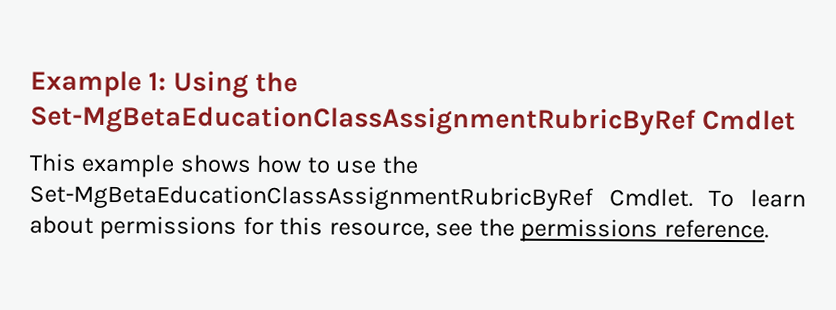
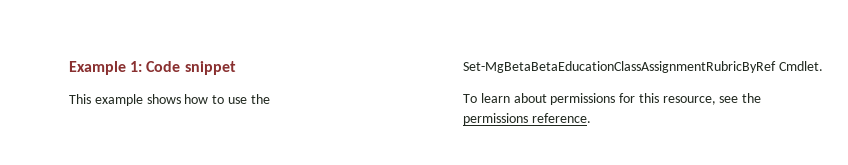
- Example 1: Using the Set-MgBetaEducationClassAssignmentRubricByRef Cmdlet
+ Example 1: Code snippet
- This example shows how to use the Set-MgBetaEducationClassAssignmentRubricByRef Cmdlet. To learn about permissions for this resource, see the permissions reference.
+ This example shows how to use the Set-MgBetaBetaEducationClassAssignmentRubricByRef Cmdlet.
+ To learn about permissions for this resource, see the permissions reference.

